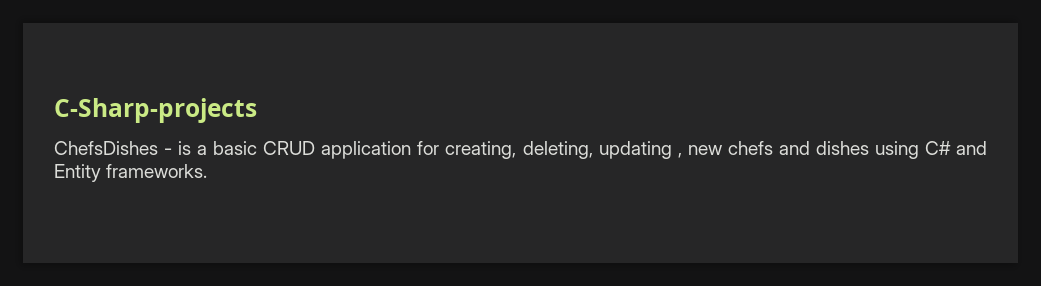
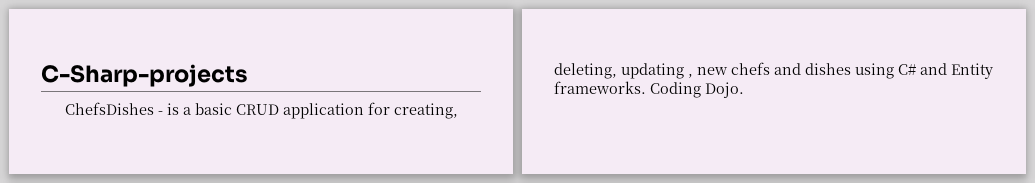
+ Coding Dojo.

